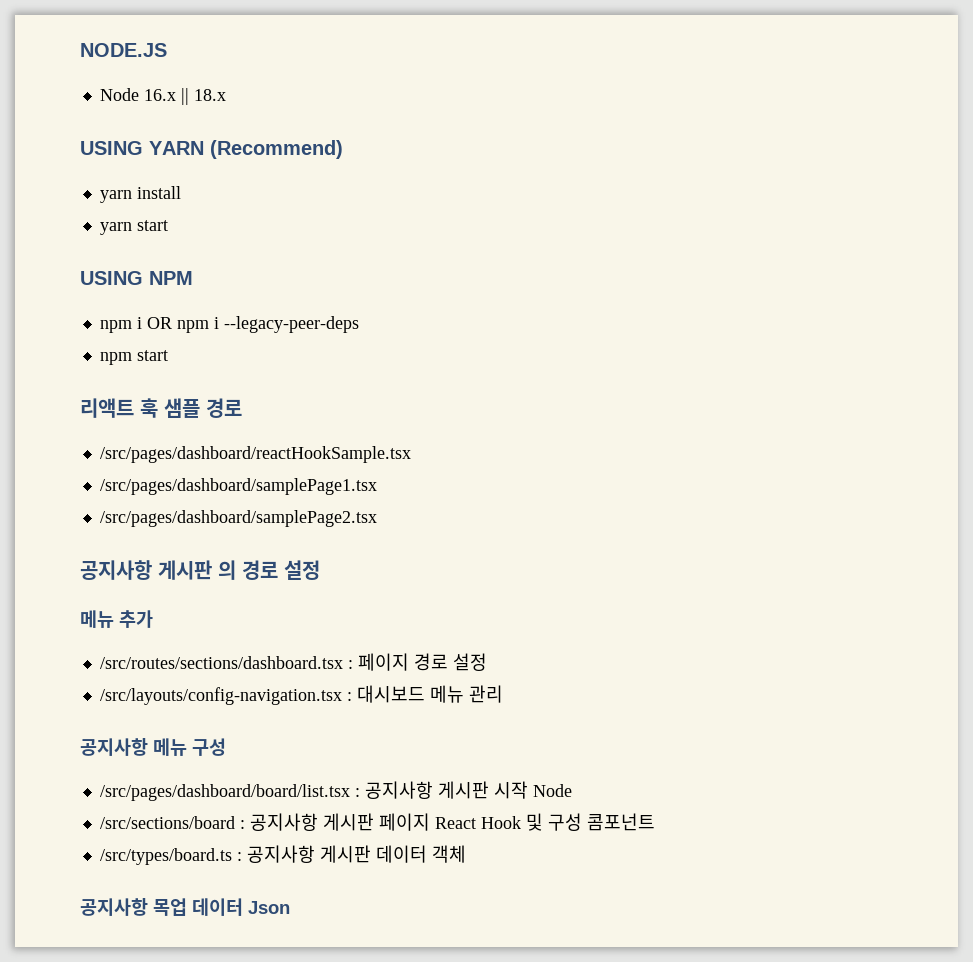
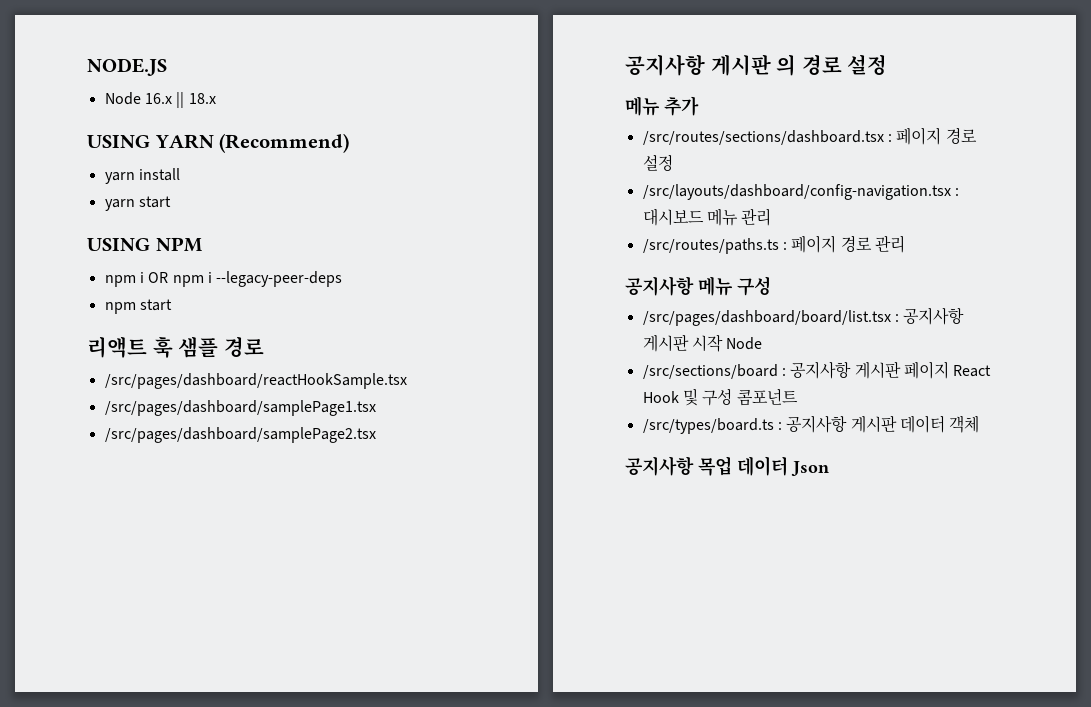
- /src/layouts/config-navigation.tsx : 대시보드 메뉴 관리
+ /src/layouts/dashboard/config-navigation.tsx : 대시보드 메뉴 관리
+ /src/routes/paths.ts : 페이지 경로 관리

